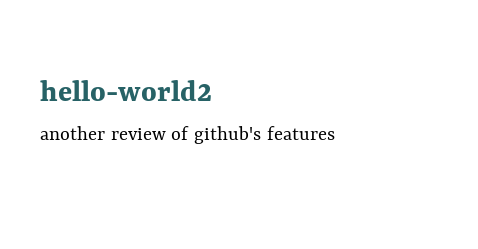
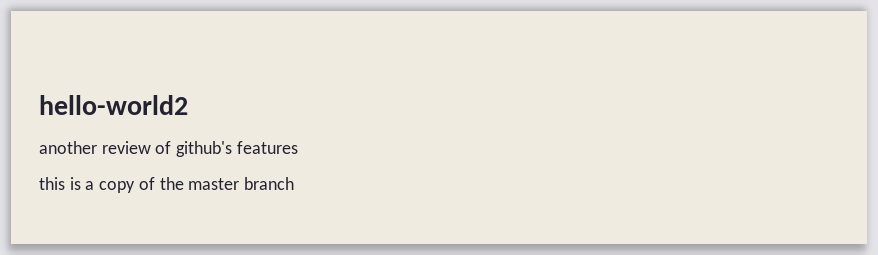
+ this is a copy of the master branch

